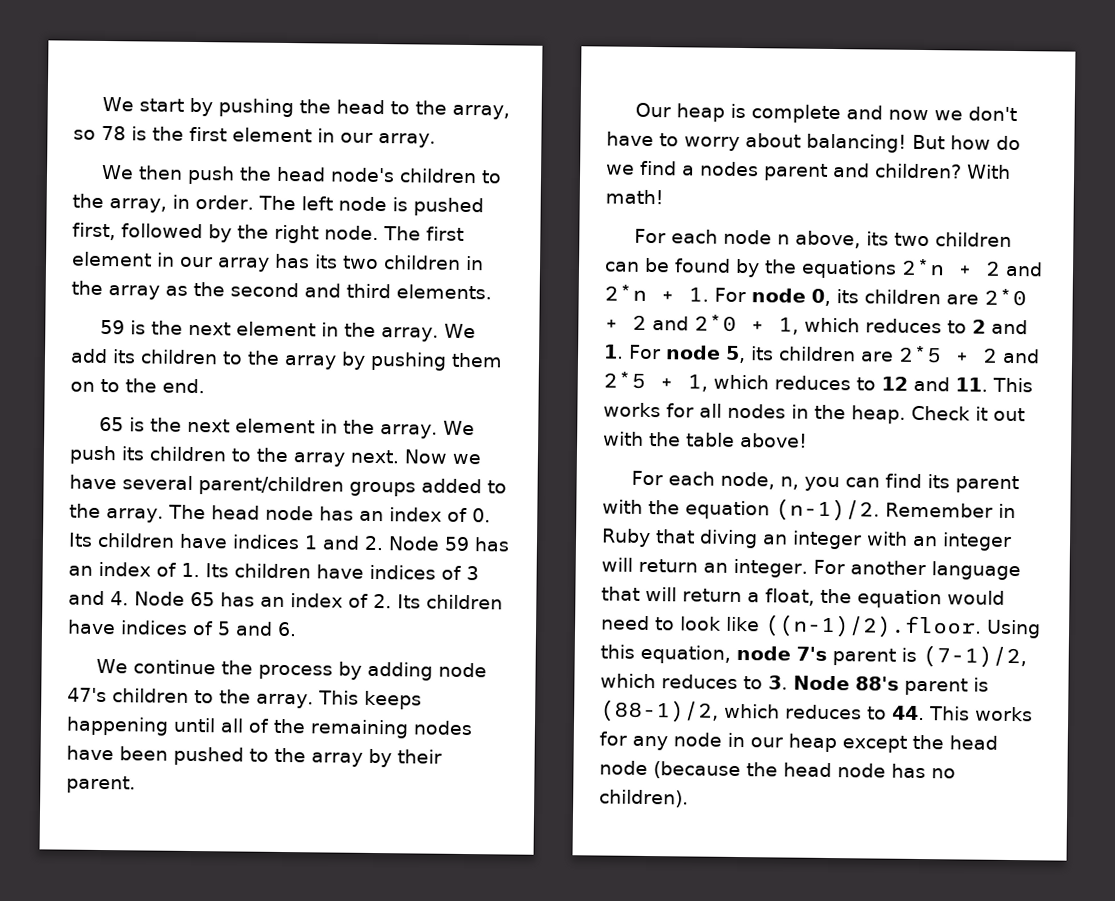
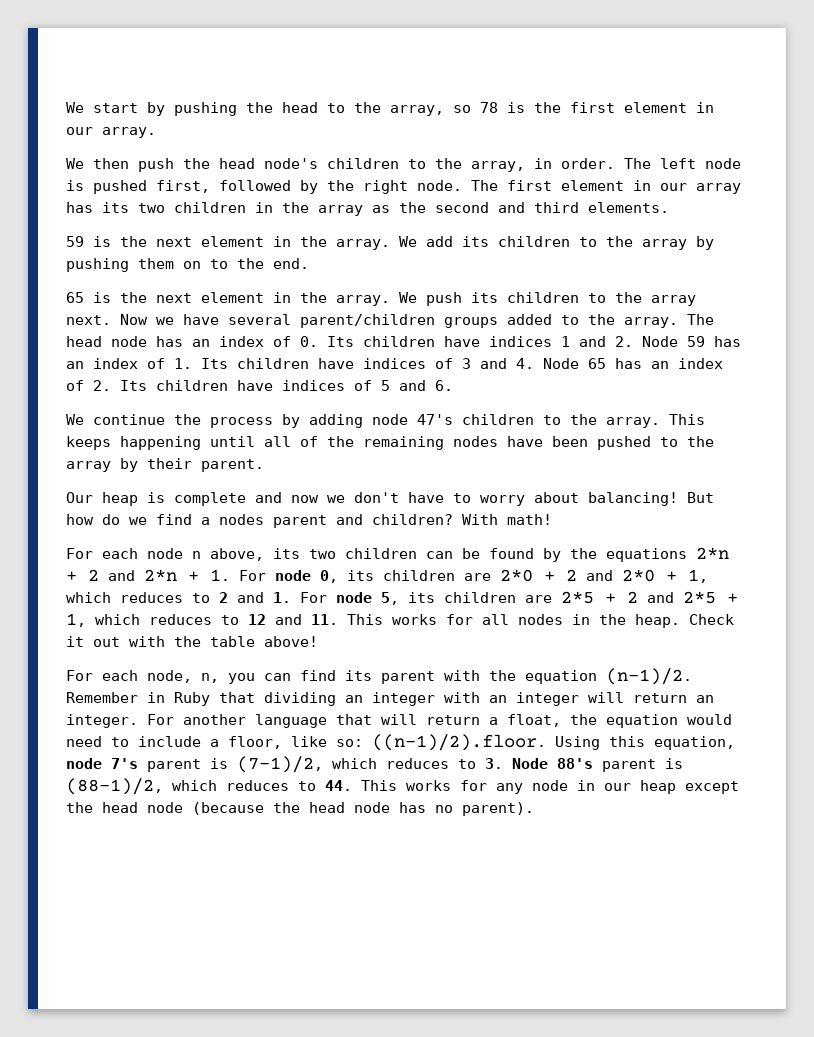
- Remember in Ruby that diving an integer with an integer will return an integer.
+ Remember in Ruby that dividing an integer with an integer will return an integer.
- For another language that will return a float, the equation would need to look like ((n-1)/2).floor. Using this equation, node 7's parent is (7-1)/2, which reduces to 3. Node 88's parent is (88-1)/2, which reduces to 44. This works for any node in our heap except the head node (because the head node has no children).
+ For another language that will return a float, the equation would need to include a floor, like so: ((n-1)/2).floor. Using this equation, node 7's parent is (7-1)/2, which reduces to 3. Node 88's parent is (88-1)/2, which reduces to 44. This works for any node in our heap except the head node (because the head node has no parent).

